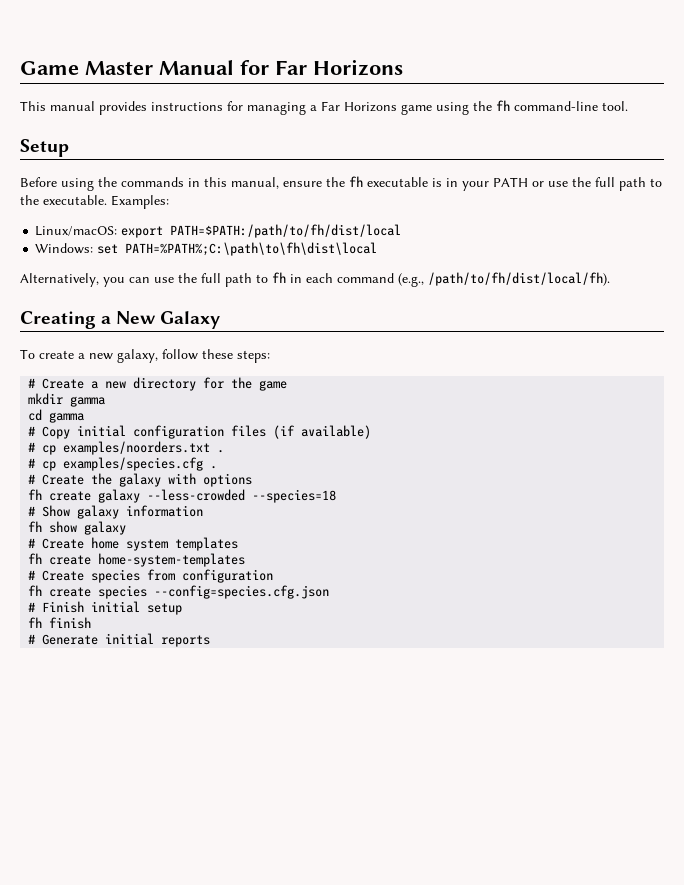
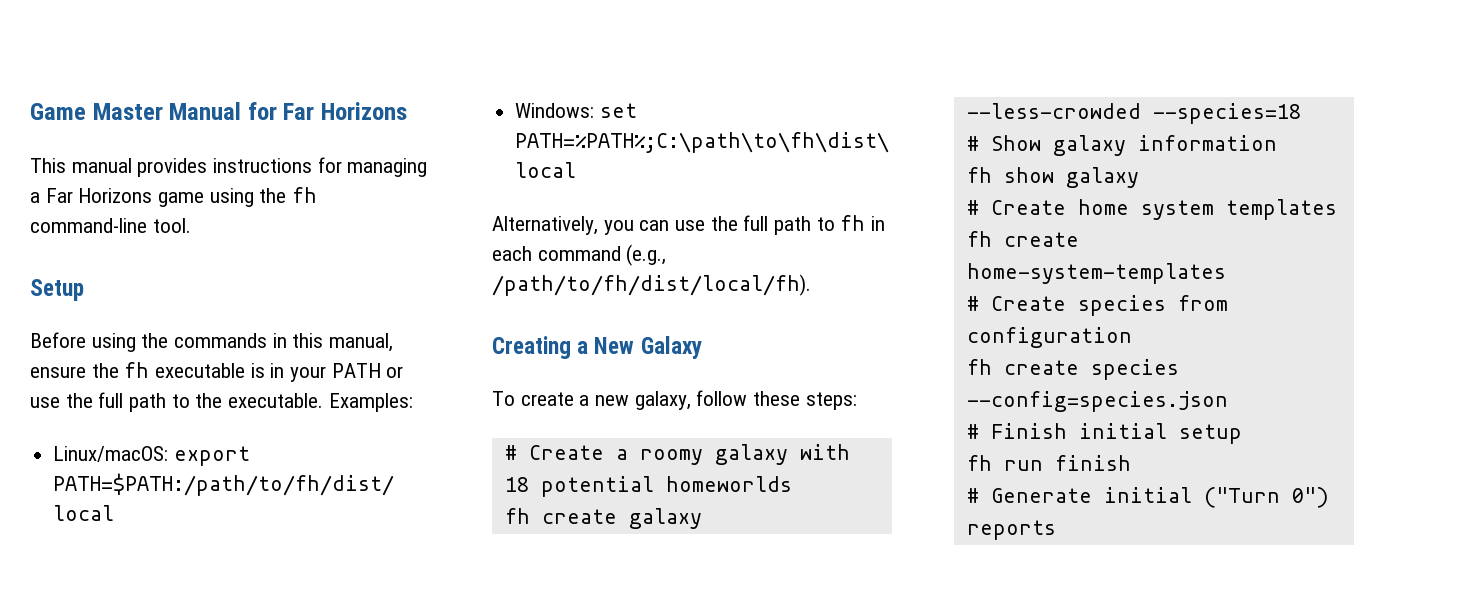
- # Create a new directory for the game
- mkdir gamma
- cd gamma
- # Copy initial configuration files (if available)
- # cp examples/noorders.txt .
- # cp examples/species.cfg .
- # Create the galaxy with options
+ # Create a roomy galaxy with 18 potential homeworlds
- fh create species --config=species.cfg.json
+ fh create species --config=species.json
- fh finish
+ fh run finish
- # Generate initial reports
+ # Generate initial ("Turn 0") reports

